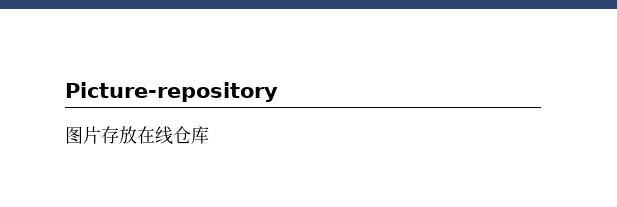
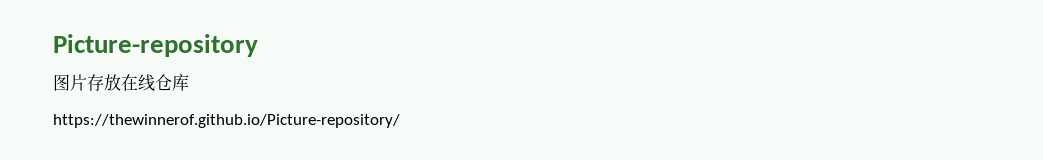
+ https://thewinnerof.github.io/Picture-repository/

